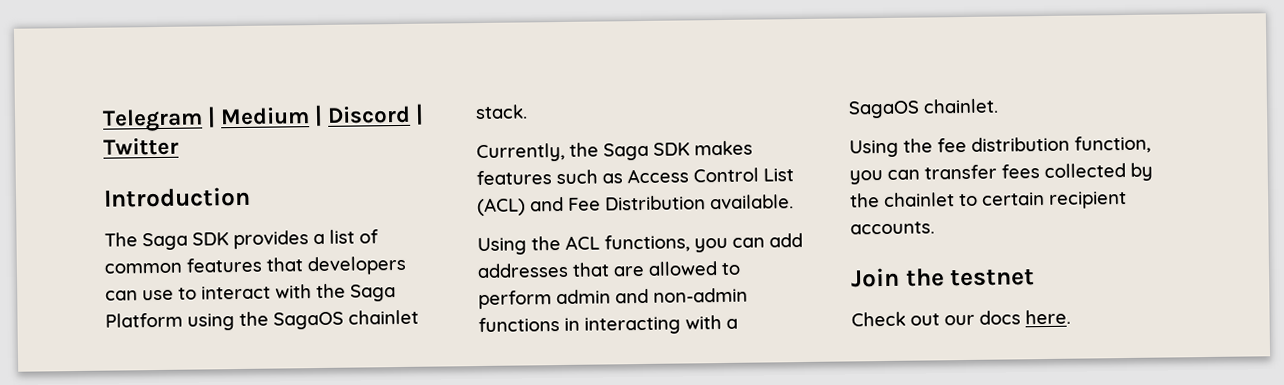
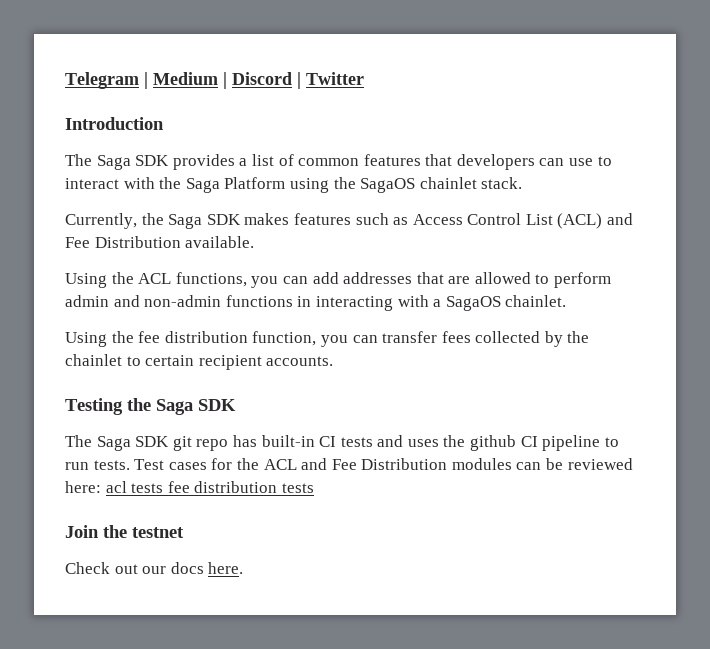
+ Testing the Saga SDK
+ The Saga SDK git repo has built-in CI tests and uses the github CI pipeline to run tests. Test cases for the ACL and Fee Distribution modules can be reviewed here: acl tests fee distribution tests

